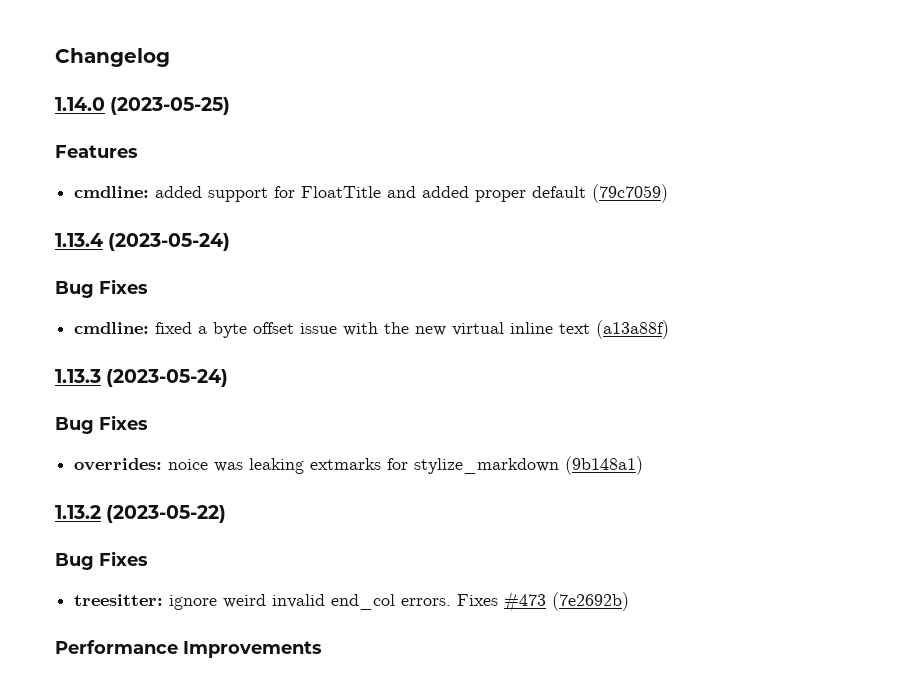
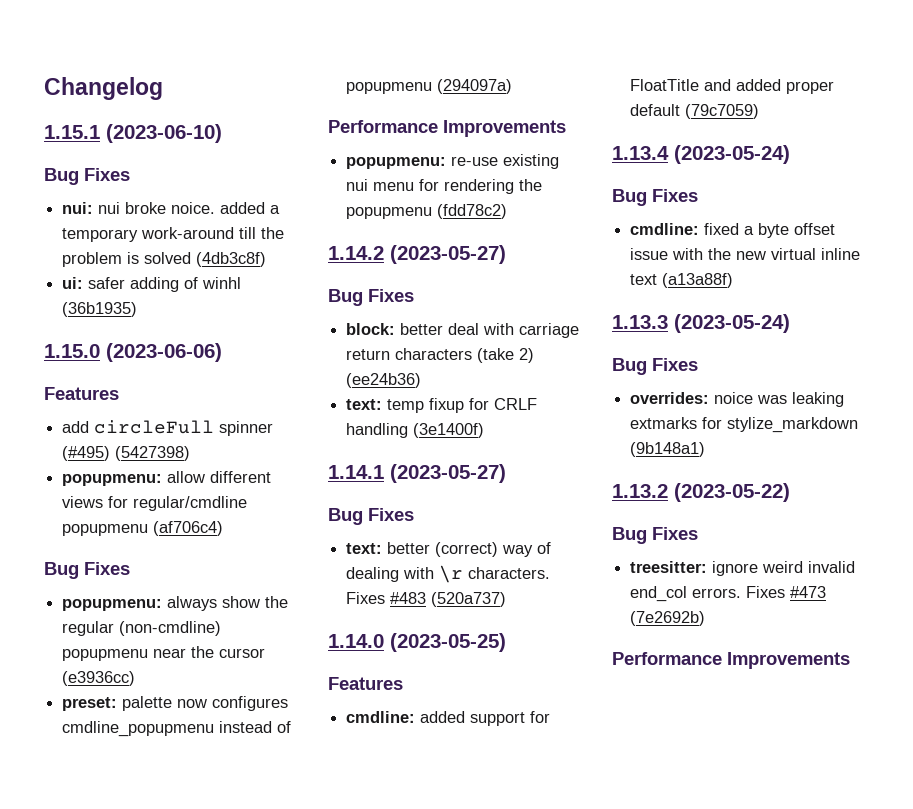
+ 1.15.1 (2023-06-10)
+ Bug Fixes
+ nui: nui broke noice. added a temporary work-around till the problem is solved (4db3c8f)
+ ui: safer adding of winhl (36b1935)
+ 1.15.0 (2023-06-06)
+ Features
+ add circleFull spinner (#495) (5427398)
+ popupmenu: allow different views for regular/cmdline popupmenu (af706c4)
+ Bug Fixes
+ popupmenu: always show the regular (non-cmdline) popupmenu near the cursor (e3936cc)
+ preset: palette now configures cmdline_popupmenu instead of popupmenu (294097a)
+ Performance Improvements
+ popupmenu: re-use existing nui menu for rendering the popupmenu (fdd78c2)
+ 1.14.2 (2023-05-27)
+ Bug Fixes
+ block: better deal with carriage return characters (take 2) (ee24b36)
+ text: temp fixup for CRLF handling (3e1400f)
+ 1.14.1 (2023-05-27)
+ Bug Fixes
+ text: better (correct) way of dealing with \r characters. Fixes #483 (520a737)

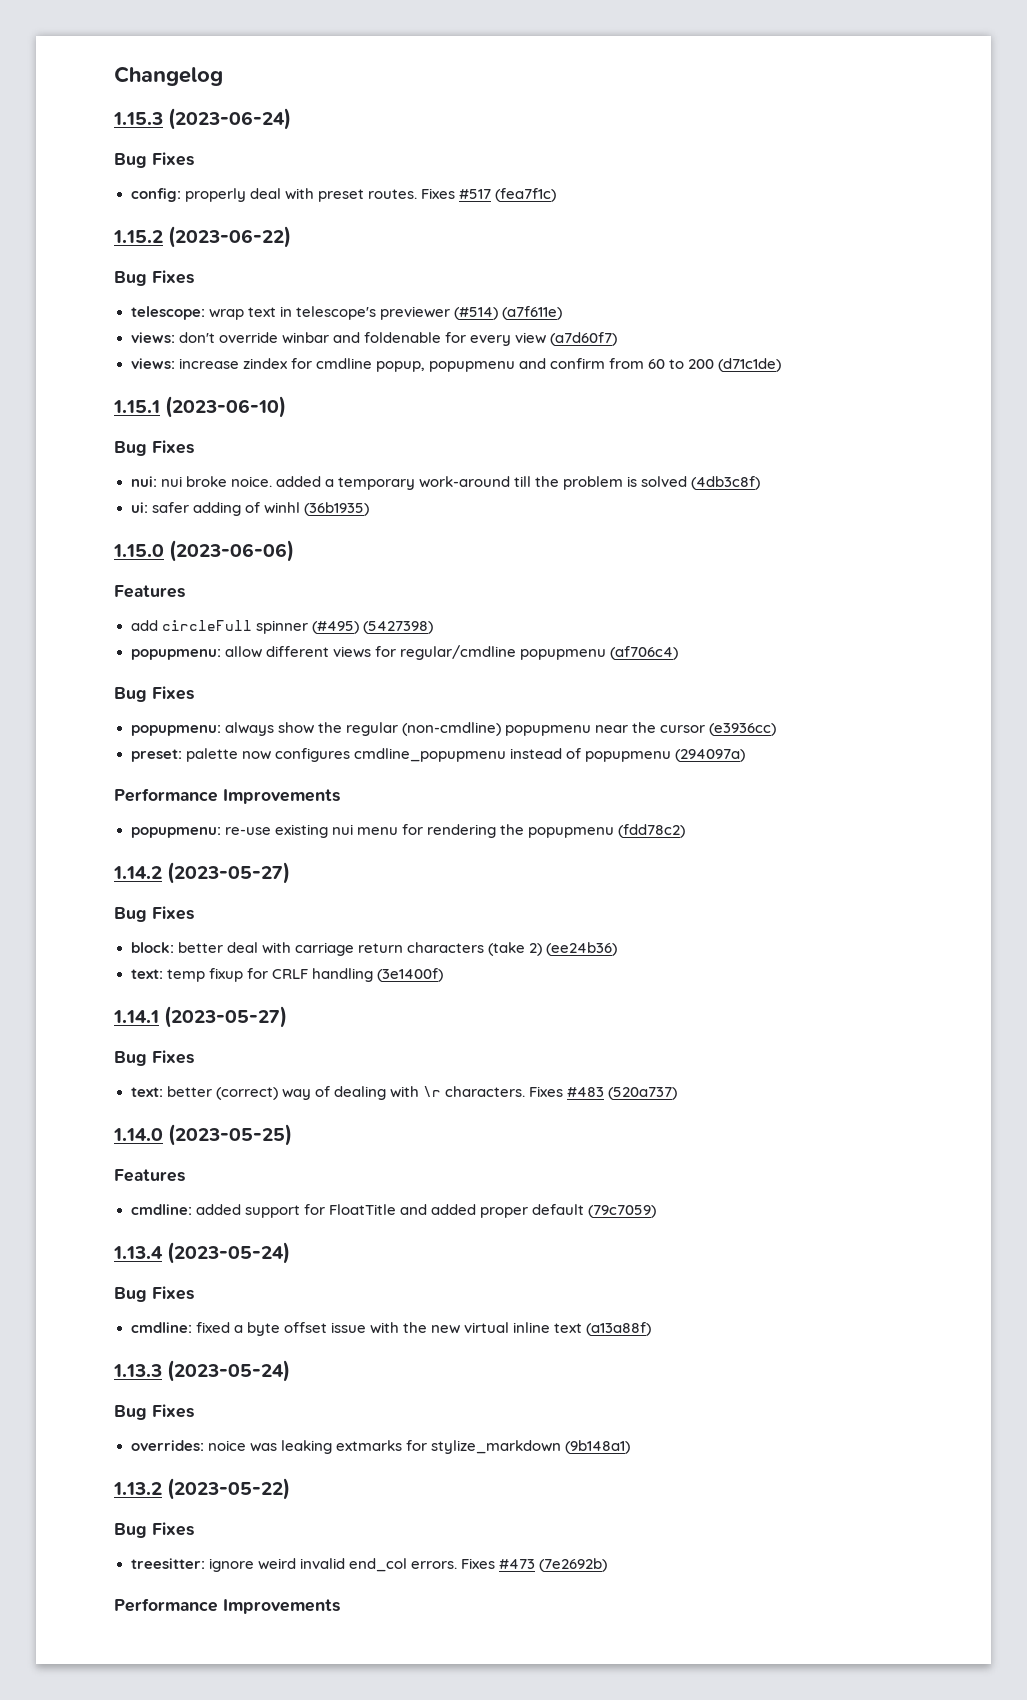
+ 1.15.3 (2023-06-24)
+ Bug Fixes
+ config: properly deal with preset routes. Fixes #517 (fea7f1c)
+ 1.15.2 (2023-06-22)
+ Bug Fixes
+ telescope: wrap text in telescope's previewer (#514) (a7f611e)
+ views: don't override winbar and foldenable for every view (a7d60f7)
+ views: increase zindex for cmdline popup, popupmenu and confirm from 60 to 200 (d71c1de)

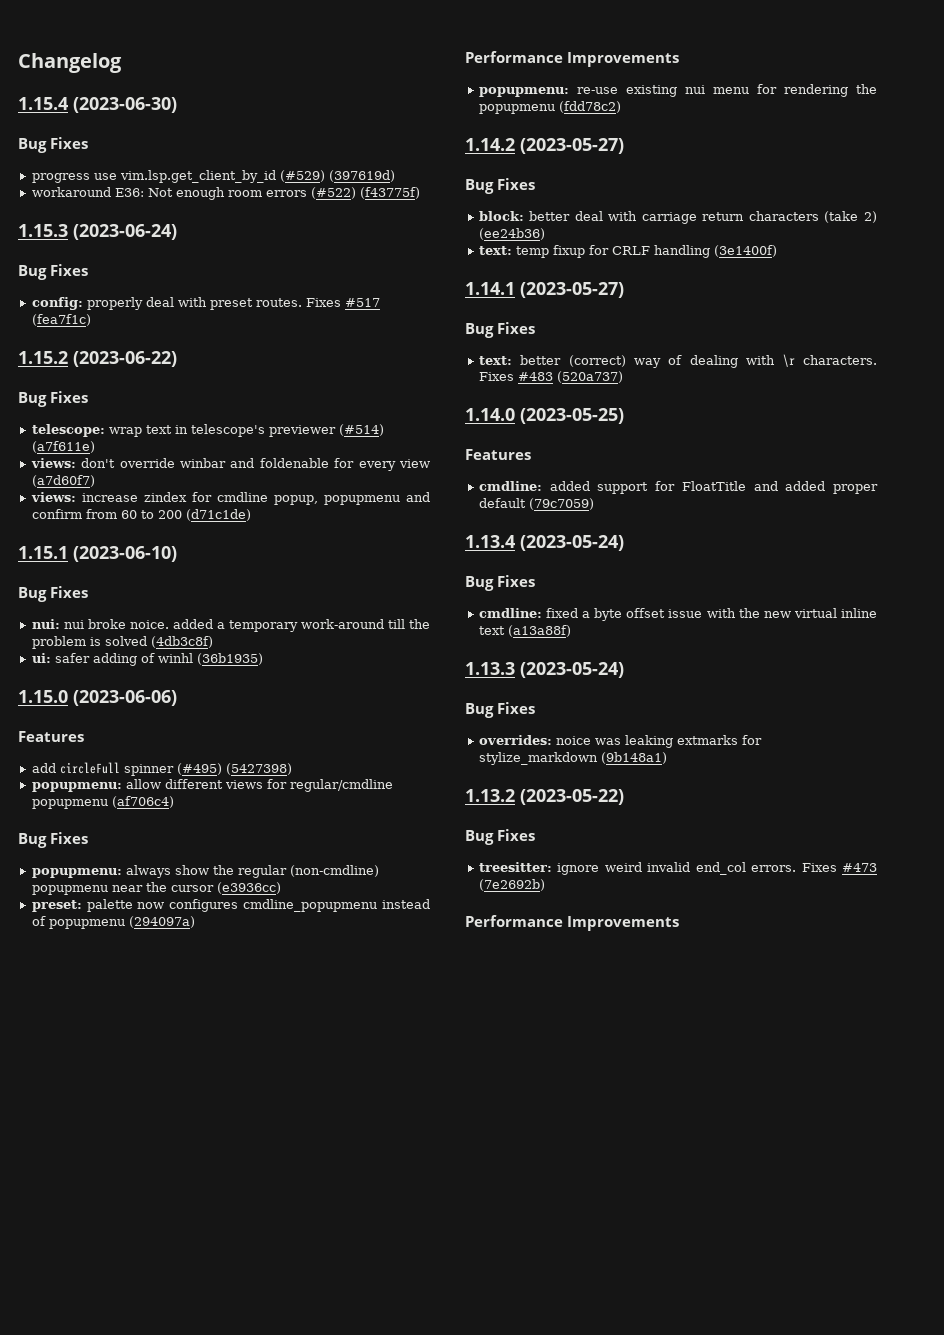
+ 1.15.4 (2023-06-30)
+ Bug Fixes
+ progress use vim.lsp.get_client_by_id (#529) (397619d)
+ workaround E36: Not enough room errors (#522) (f43775f)

